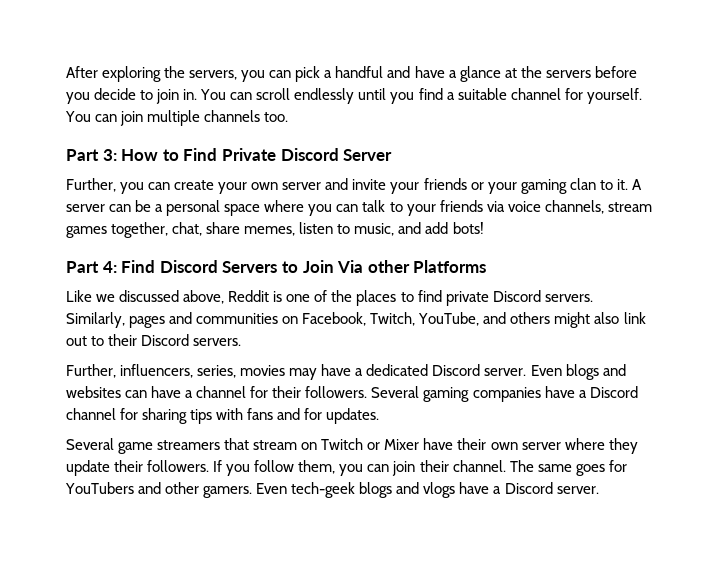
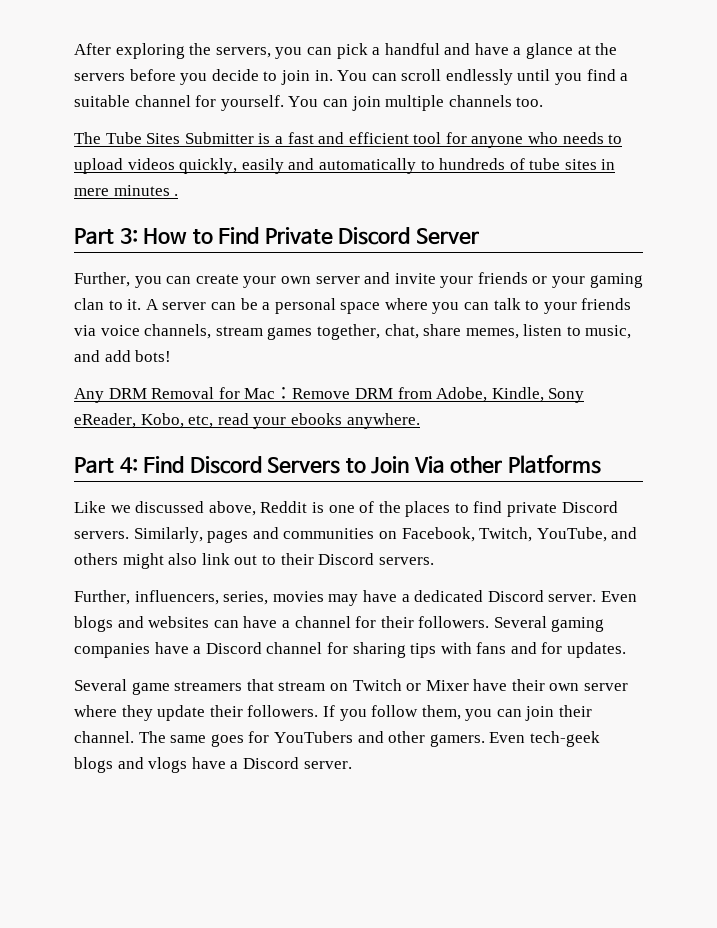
+ The Tube Sites Submitter is a fast and efficient tool for anyone who needs to upload videos quickly, easily and automatically to hundreds of tube sites in mere minutes .
+ Any DRM Removal for Mac：Remove DRM from Adobe, Kindle, Sony eReader, Kobo, etc, read your ebooks anywhere.

